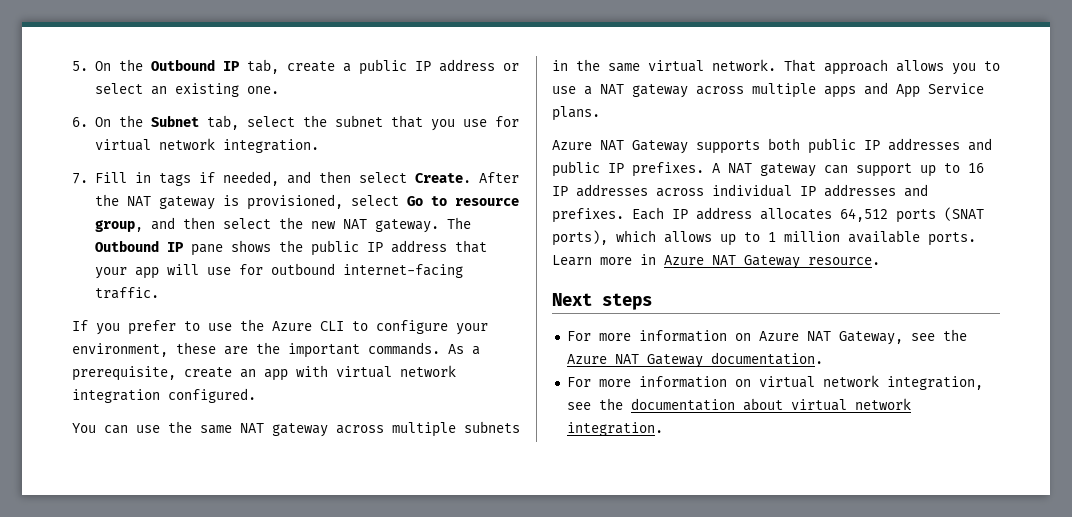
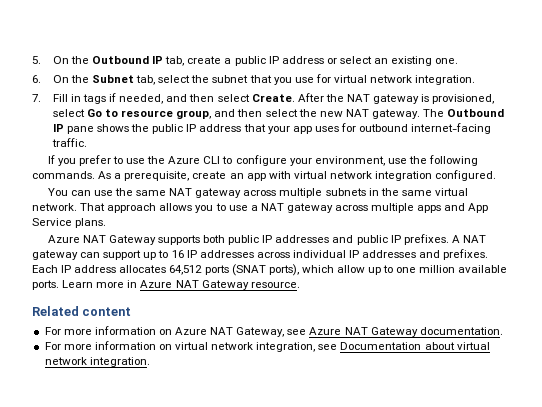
- The Outbound IP pane shows the public IP address that your app will use for outbound internet-facing traffic.
+ The Outbound IP pane shows the public IP address that your app uses for outbound internet-facing traffic.
- If you prefer to use the Azure CLI to configure your environment, these are the important commands.
+ If you prefer to use the Azure CLI to configure your environment, use the following commands.
- Each IP address allocates 64,512 ports (SNAT ports), which allows up to 1 million available ports.
+ Each IP address allocates 64,512 ports (SNAT ports), which allow up to one million available ports.
- Next steps
+ Related content
- For more information on Azure NAT Gateway, see the Azure NAT Gateway documentation.
+ For more information on Azure NAT Gateway, see Azure NAT Gateway documentation.
- For more information on virtual network integration, see the documentation about virtual network integration.
+ For more information on virtual network integration, see Documentation about virtual network integration.

